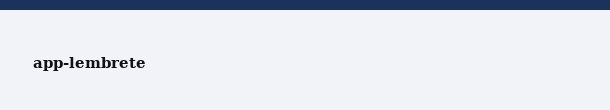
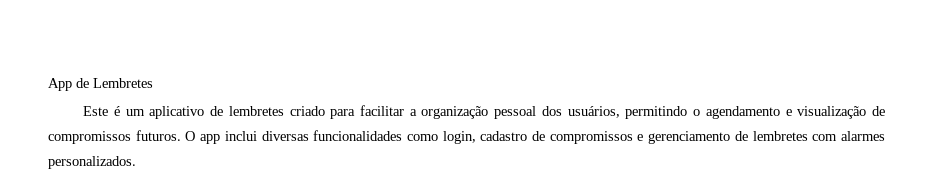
- app-lembrete
+ App de Lembretes
+ Este é um aplicativo de lembretes criado para facilitar a organização pessoal dos usuários, permitindo o agendamento e visualização de compromissos futuros. O app inclui diversas funcionalidades como login, cadastro de compromissos e gerenciamento de lembretes com alarmes personalizados.

